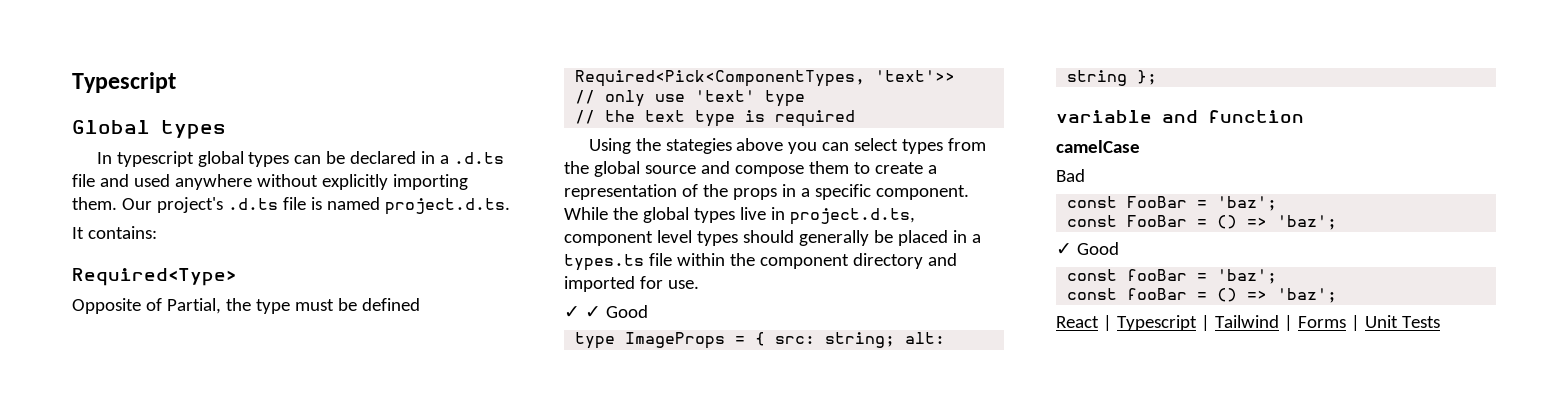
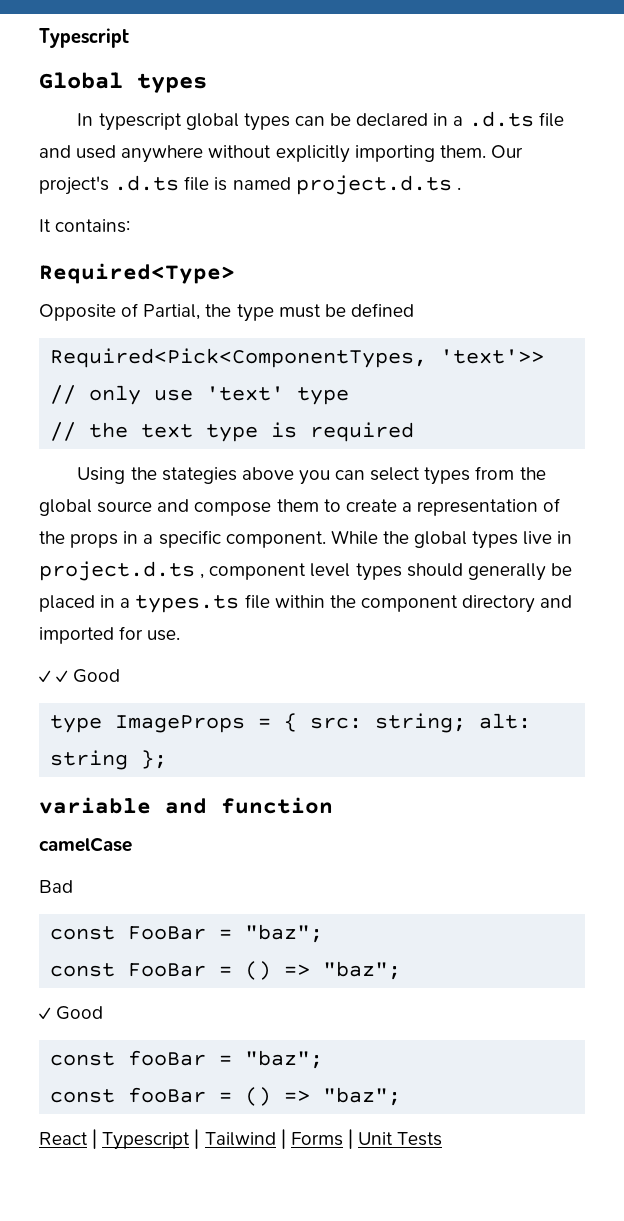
- Our project's .d.ts file is named project.d.ts.
+ Our project's .d.ts file is named project.d.ts .
- While the global types live in project.d.ts, component level types should generally be placed in a types.ts file within the component directory and imported for use.
+ While the global types live in project.d.ts , component level types should generally be placed in a types.ts file within the component directory and imported for use.
- const FooBar = 'baz';
+ const FooBar = "baz";
- const FooBar = () => 'baz';
+ const FooBar = () => "baz";
- const fooBar = 'baz';
+ const fooBar = "baz";
- const fooBar = () => 'baz';
+ const fooBar = () => "baz";

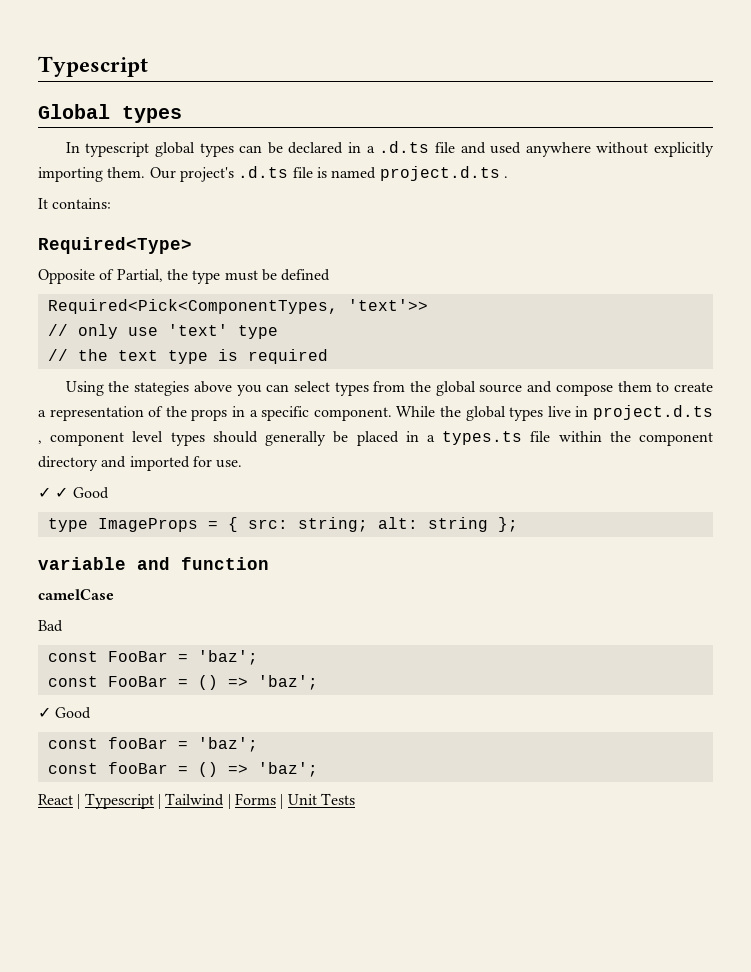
- const FooBar = "baz";
+ const FooBar = 'baz';
- const FooBar = () => "baz";
+ const FooBar = () => 'baz';
- const fooBar = "baz";
+ const fooBar = 'baz';
- const fooBar = () => "baz";
+ const fooBar = () => 'baz';

